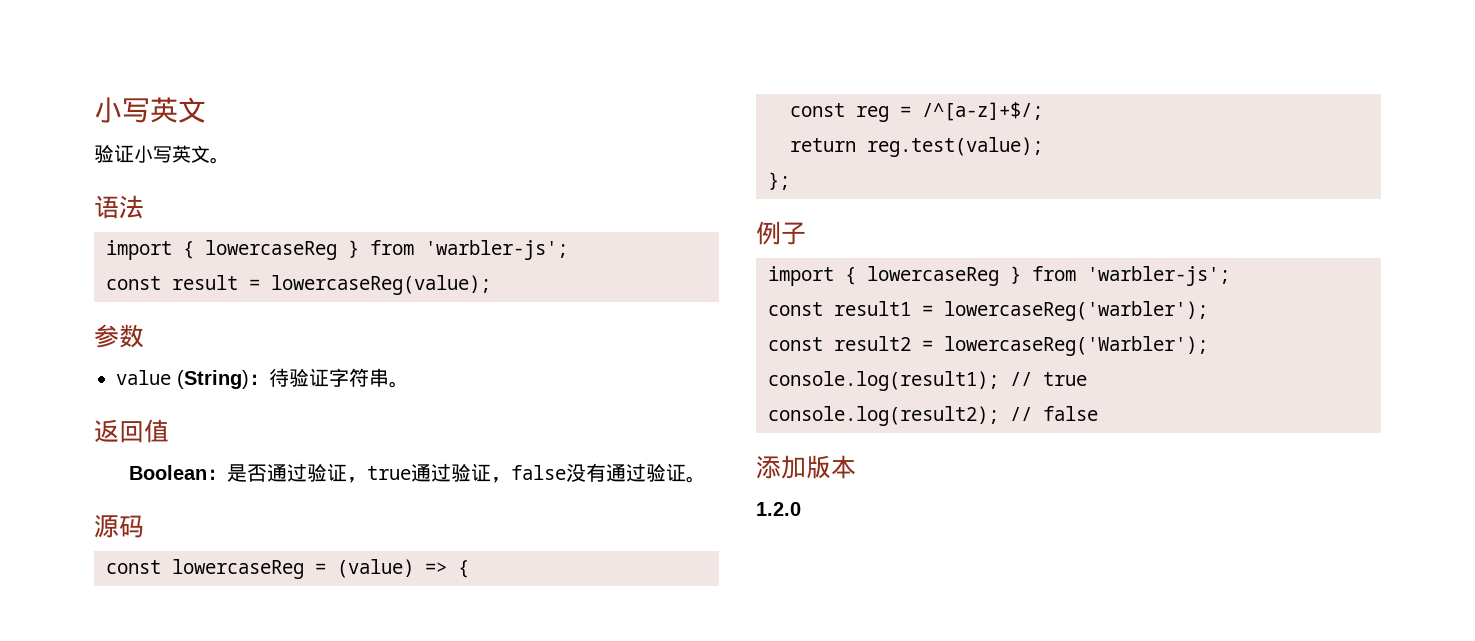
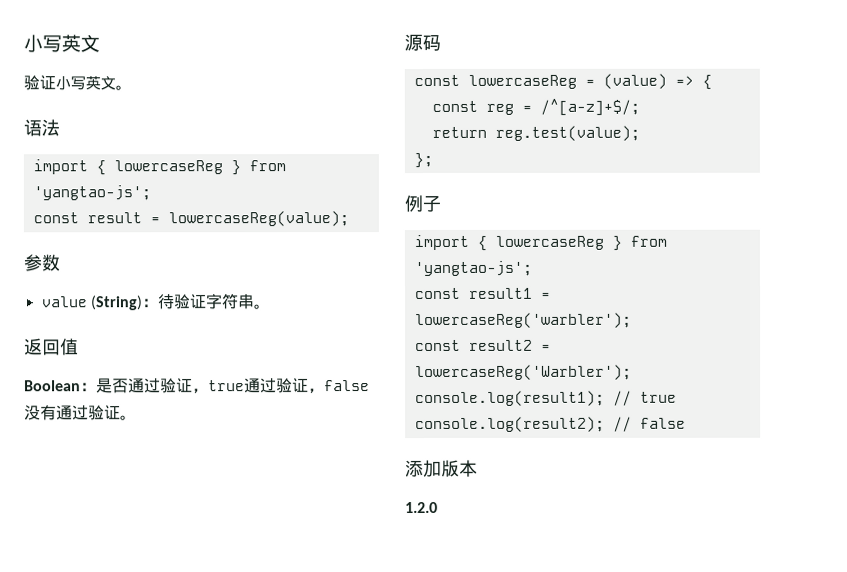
  语法
- import { lowercaseReg } from 'warbler-js';
+ import { lowercaseReg } from 'yangtao-js';
  例子
- import { lowercaseReg } from 'warbler-js';
+ import { lowercaseReg } from 'yangtao-js';

